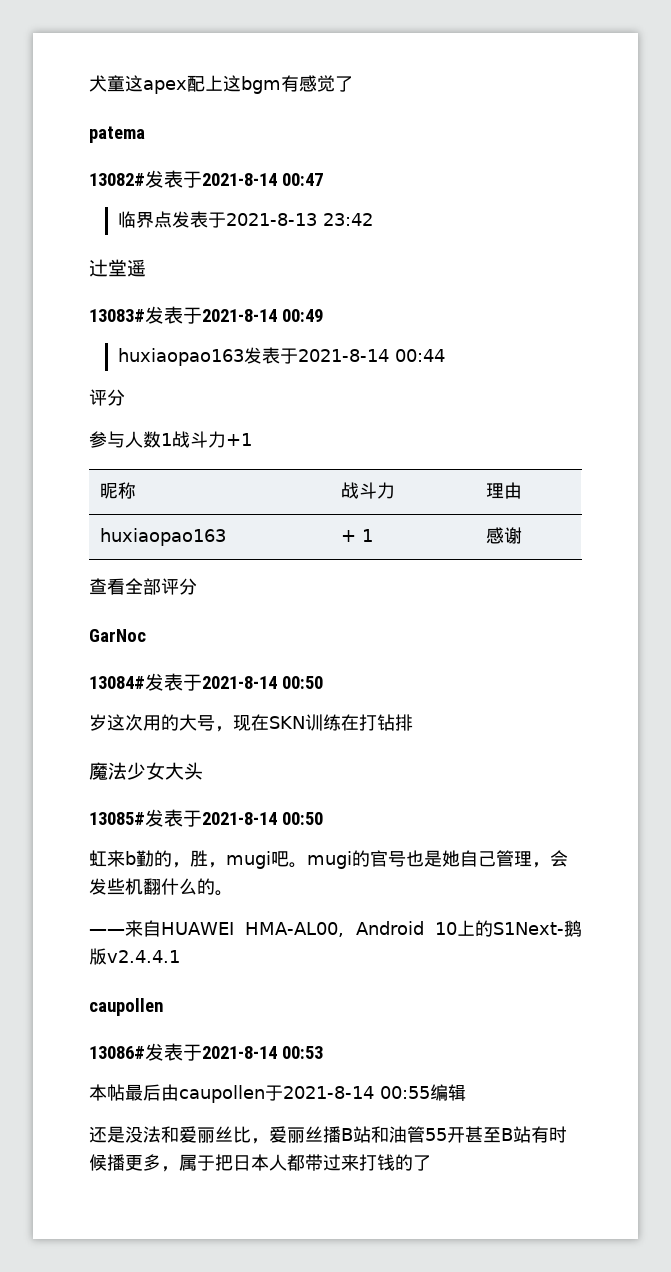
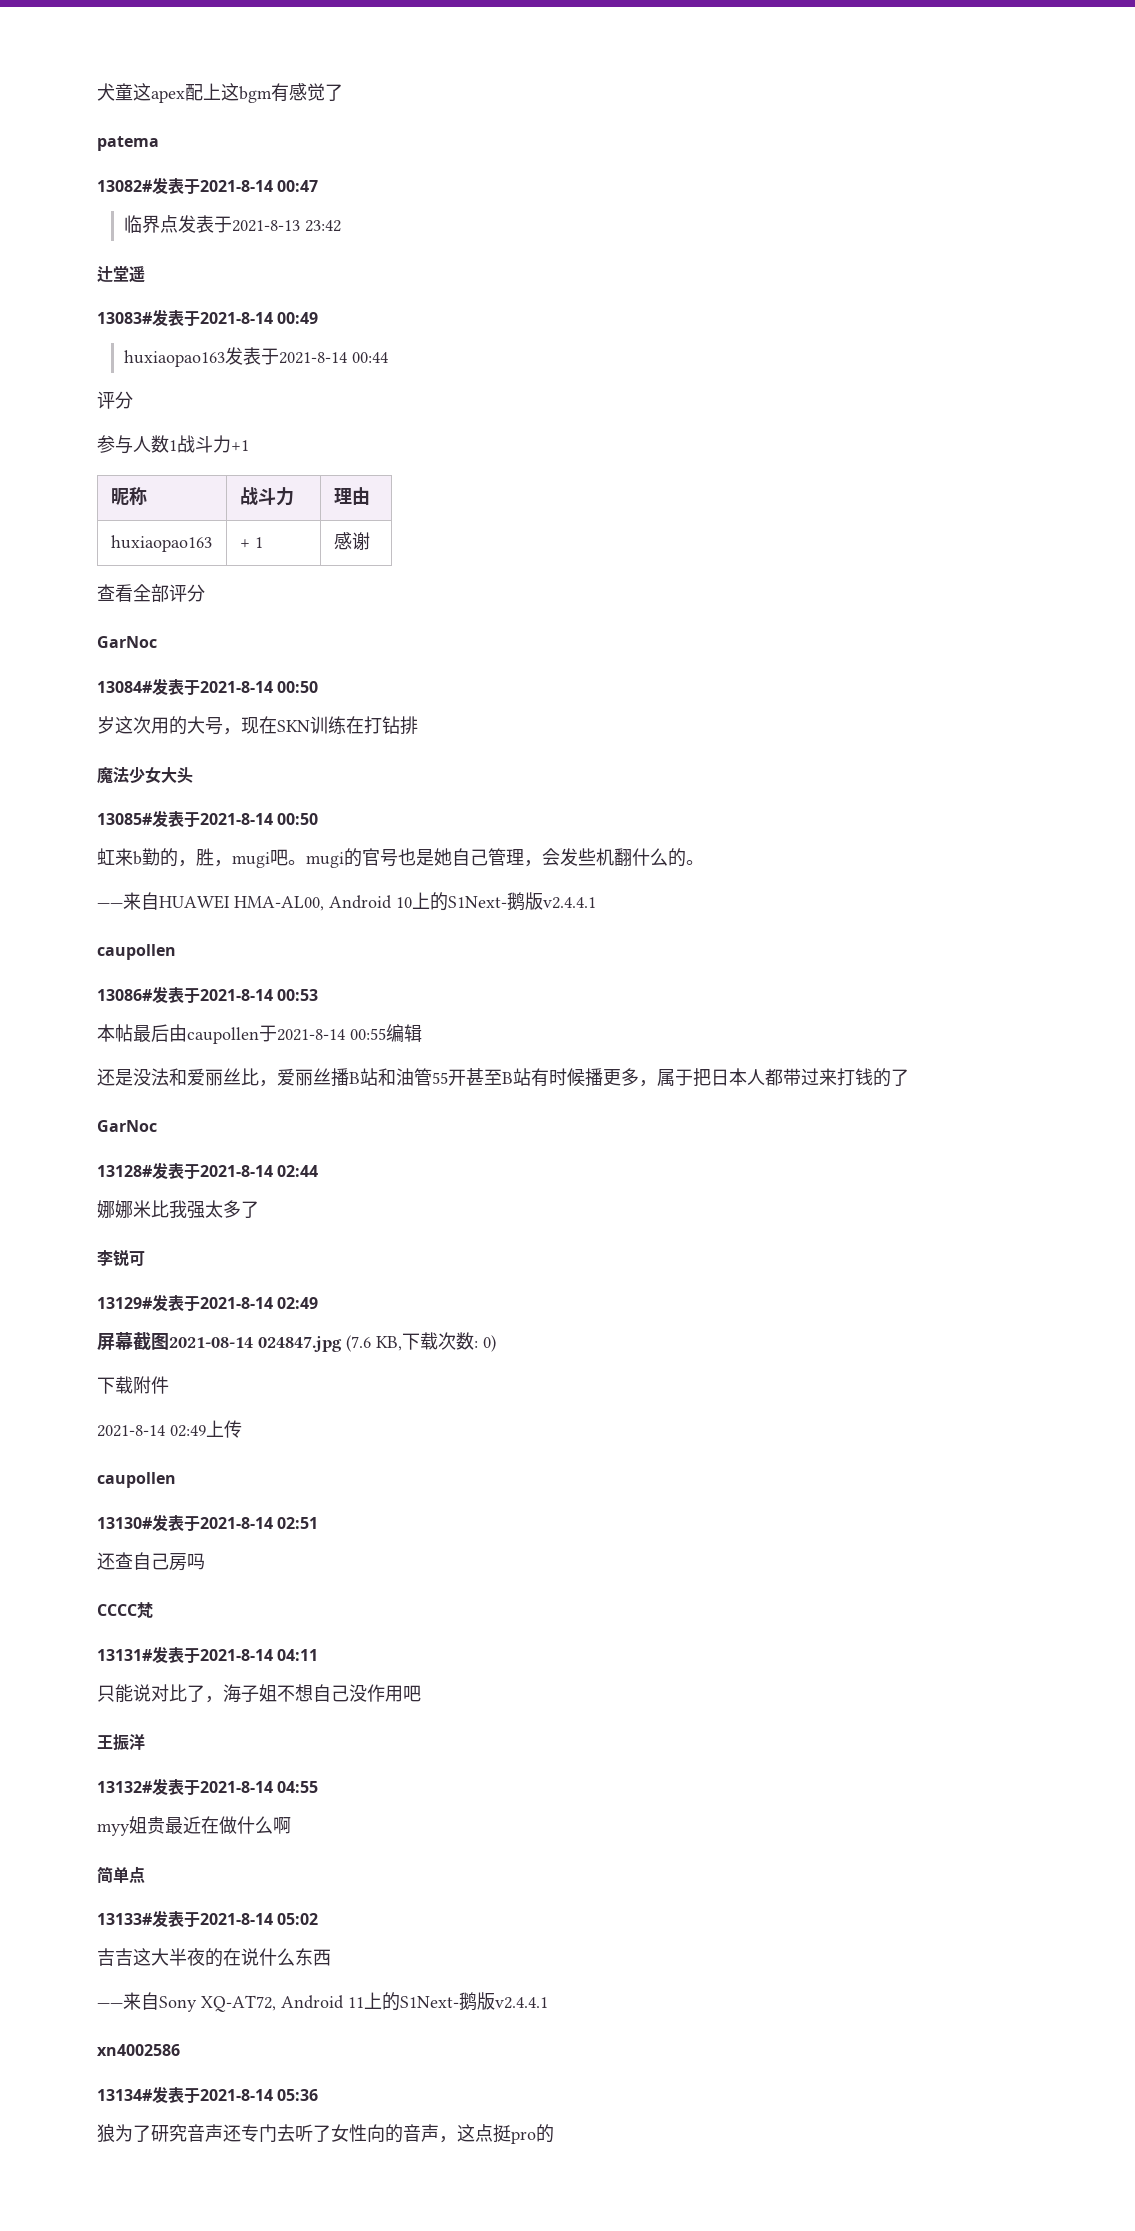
  还是没法和爱丽丝比，爱丽丝播B站和油管55开甚至B站有时候播更多，属于把日本人都带过来打钱的了
+ GarNoc
+ 13128#发表于2021-8-14 02:44
+ 娜娜米比我强太多了
+ 李锐可
+ 13129#发表于2021-8-14 02:49
+ 屏幕截图2021-08-14 024847.jpg (7.6 KB,下载次数: 0)
+ 下载附件
+ 2021-8-14 02:49上传
+ caupollen
+ 13130#发表于2021-8-14 02:51
+ 还查自己房吗
+ CCCC梵
+ 13131#发表于2021-8-14 04:11
+ 只能说对比了，海子姐不想自己没作用吧
+ 王振洋
+ 13132#发表于2021-8-14 04:55
+ myy姐贵最近在做什么啊
+ 简单点
+ 13133#发表于2021-8-14 05:02
+ 吉吉这大半夜的在说什么东西
+ ——来自Sony XQ-AT72, Android 11上的S1Next-鹅版v2.4.4.1
+ xn4002586
+ 13134#发表于2021-8-14 05:36
+ 狼为了研究音声还专门去听了女性向的音声，这点挺pro的

